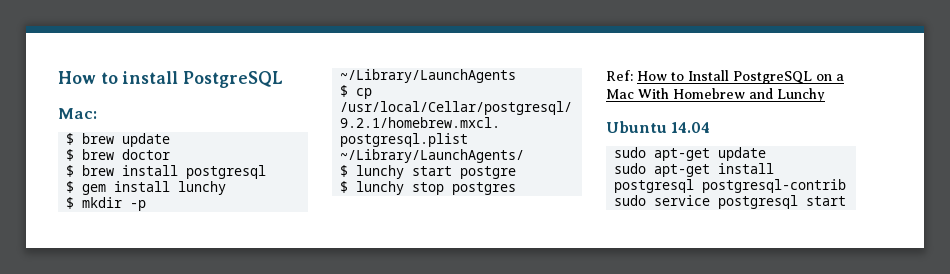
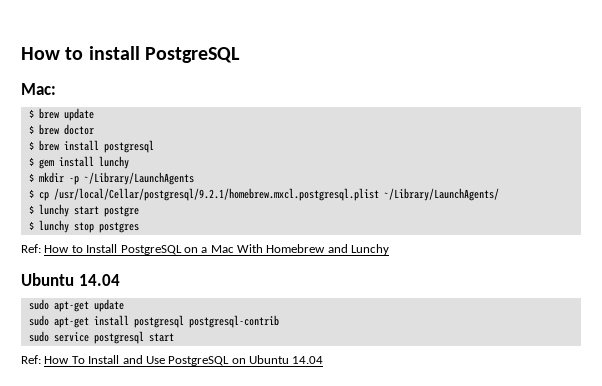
+ Ref: How To Install and Use PostgreSQL on Ubuntu 14.04

